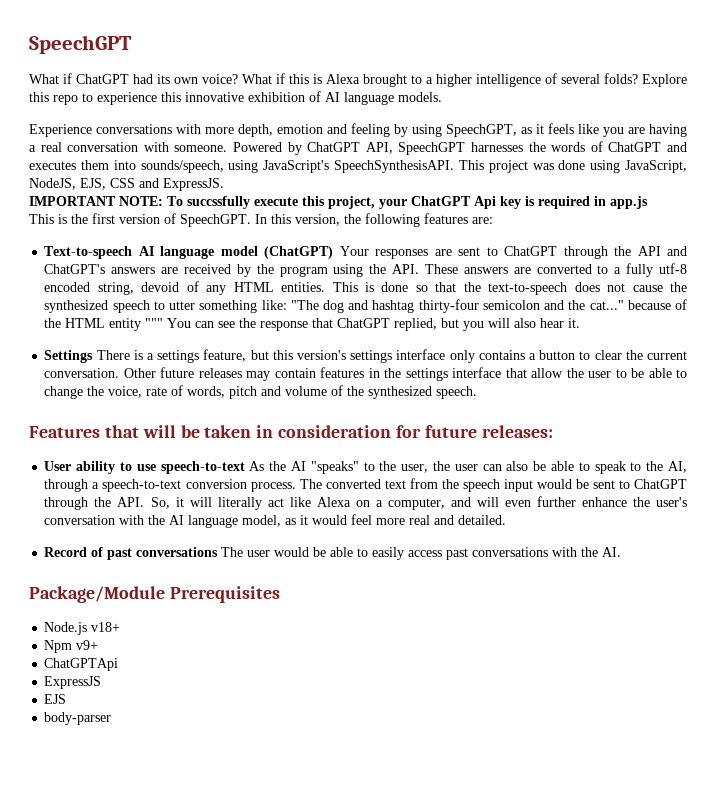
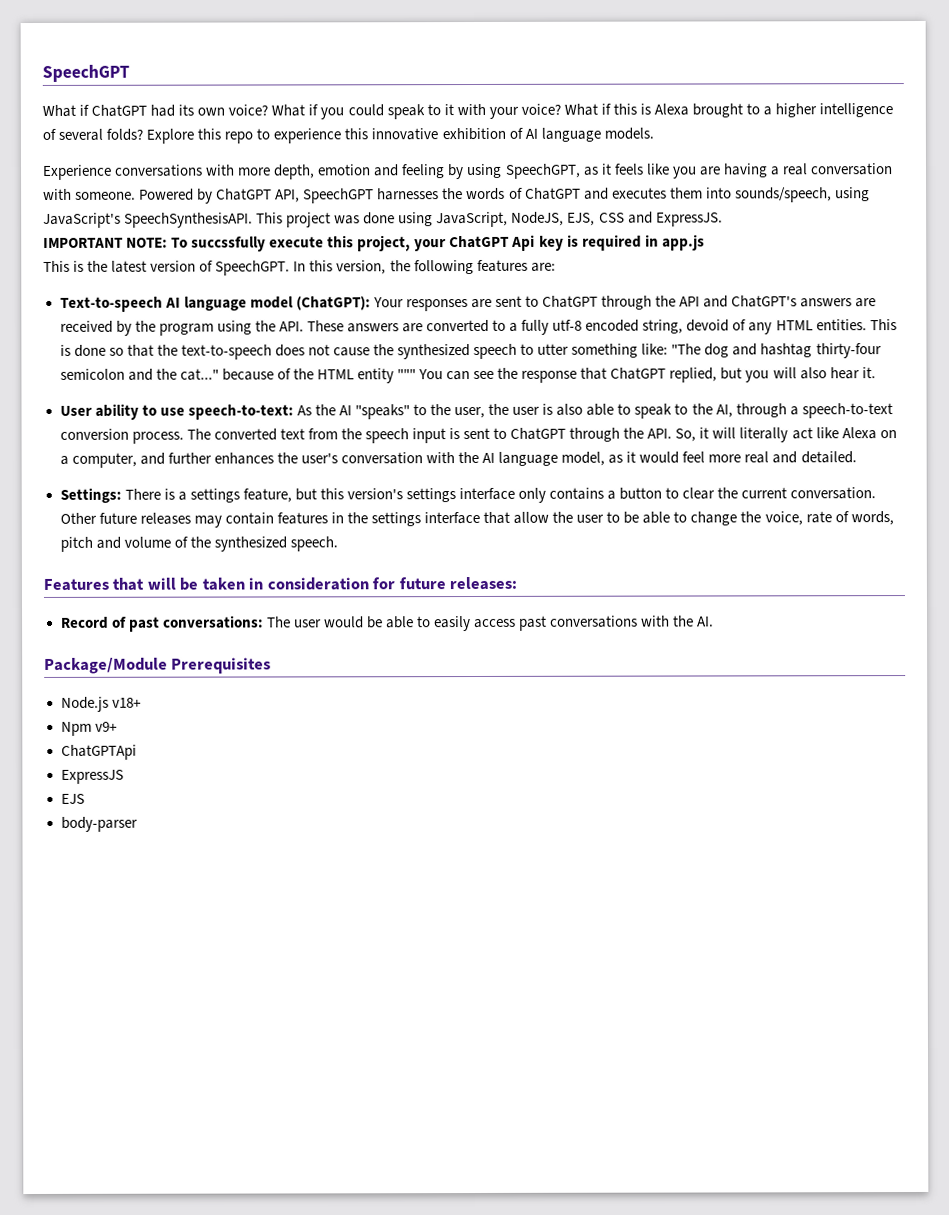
- What if this is Alexa brought to a higher intelligence of several folds?
+ What if you could speak to it with your voice? What if this is Alexa brought to a higher intelligence of several folds?
- This is the first version of SpeechGPT.
+ This is the latest version of SpeechGPT.
- Text-to-speech AI language model (ChatGPT) Your responses are sent to ChatGPT through the API and ChatGPT's answers are received by the program using the API. These answers are converted to a fully utf-8 encoded string, devoid of any HTML entities.
+ Text-to-speech AI language model (ChatGPT): Your responses are sent to ChatGPT through the API and ChatGPT's answers are received by the program using the API. These answers are converted to a fully utf-8 encoded string, devoid of any HTML entities.
- Settings There is a settings feature, but this version's settings interface only contains a button to clear the current conversation.
+ User ability to use speech-to-text: As the AI "speaks" to the user, the user is also able to speak to the AI, through a speech-to-text conversion process. The converted text from the speech input is sent to ChatGPT through the API. So, it will literally act like Alexa on a computer, and further enhances the user's conversation with the AI language model, as it would feel more real and detailed.
+ Settings: There is a settings feature, but this version's settings interface only contains a button to clear the current conversation.
- User ability to use speech-to-text As the AI "speaks" to the user, the user can also be able to speak to the AI, through a speech-to-text conversion process. The converted text from the speech input would be sent to ChatGPT through the API. So, it will literally act like Alexa on a computer, and will even further enhance the user's conversation with the AI language model, as it would feel more real and detailed.
- Record of past conversations The user would be able to easily access past conversations with the AI.
+ Record of past conversations: The user would be able to easily access past conversations with the AI.

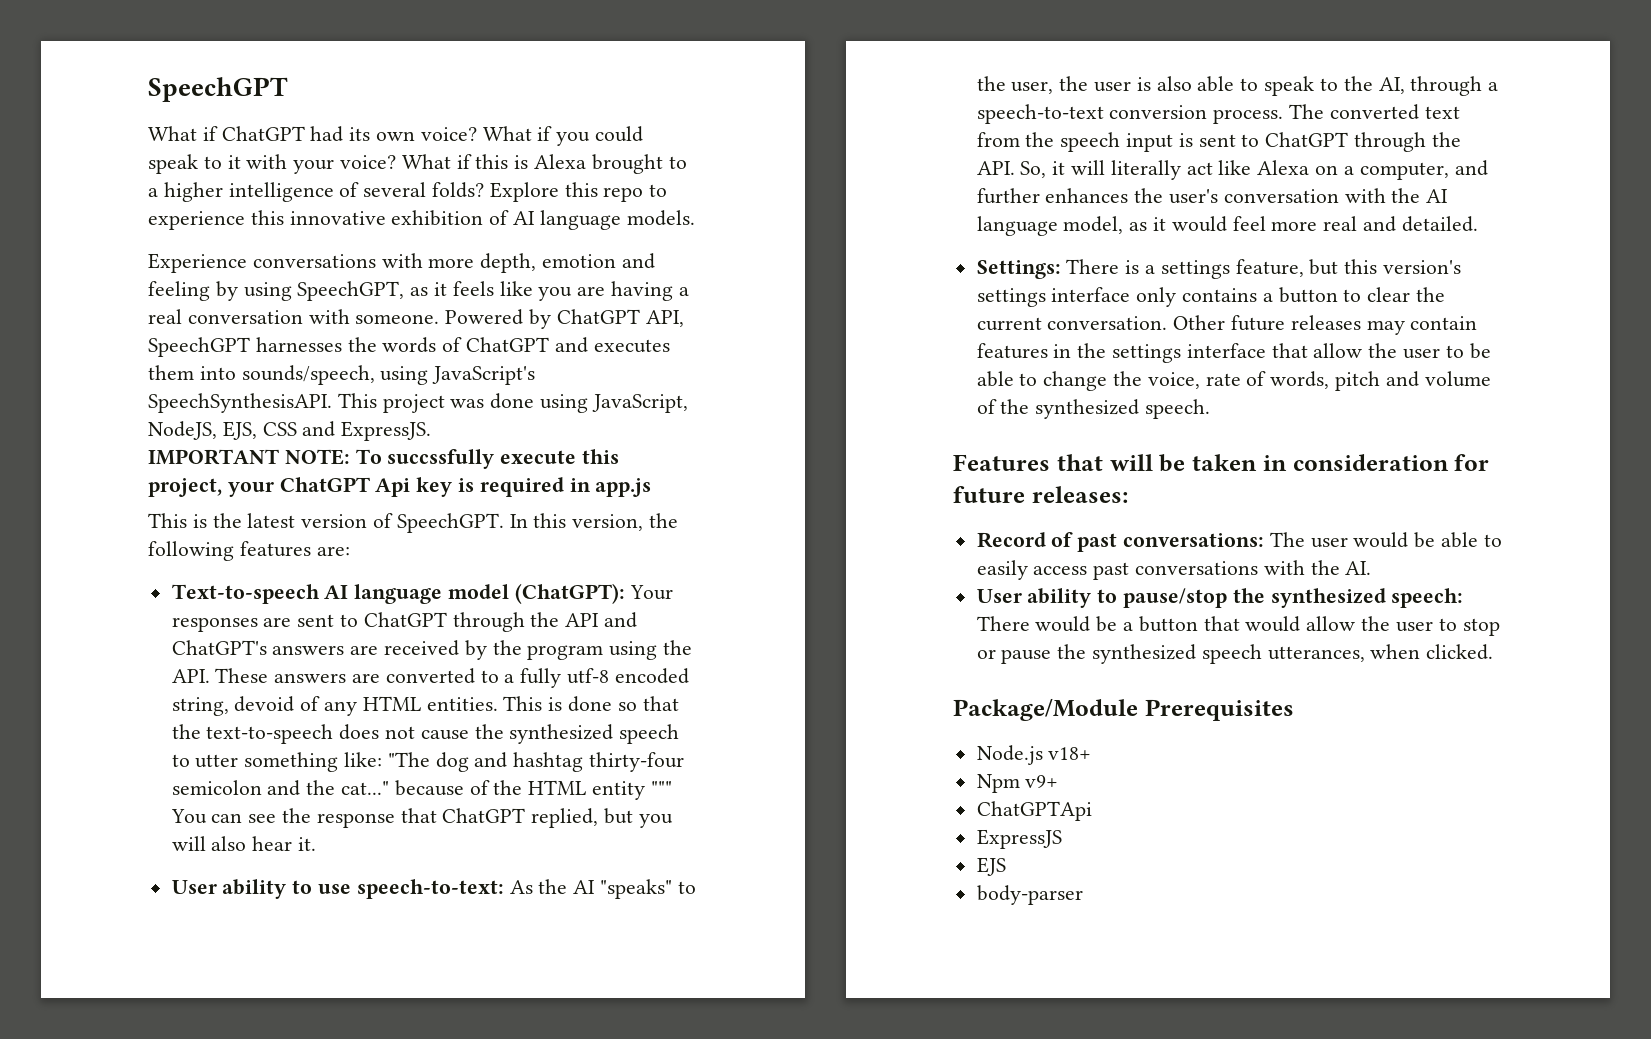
+ User ability to pause/stop the synthesized speech: There would be a button that would allow the user to stop or pause the synthesized speech utterances, when clicked.

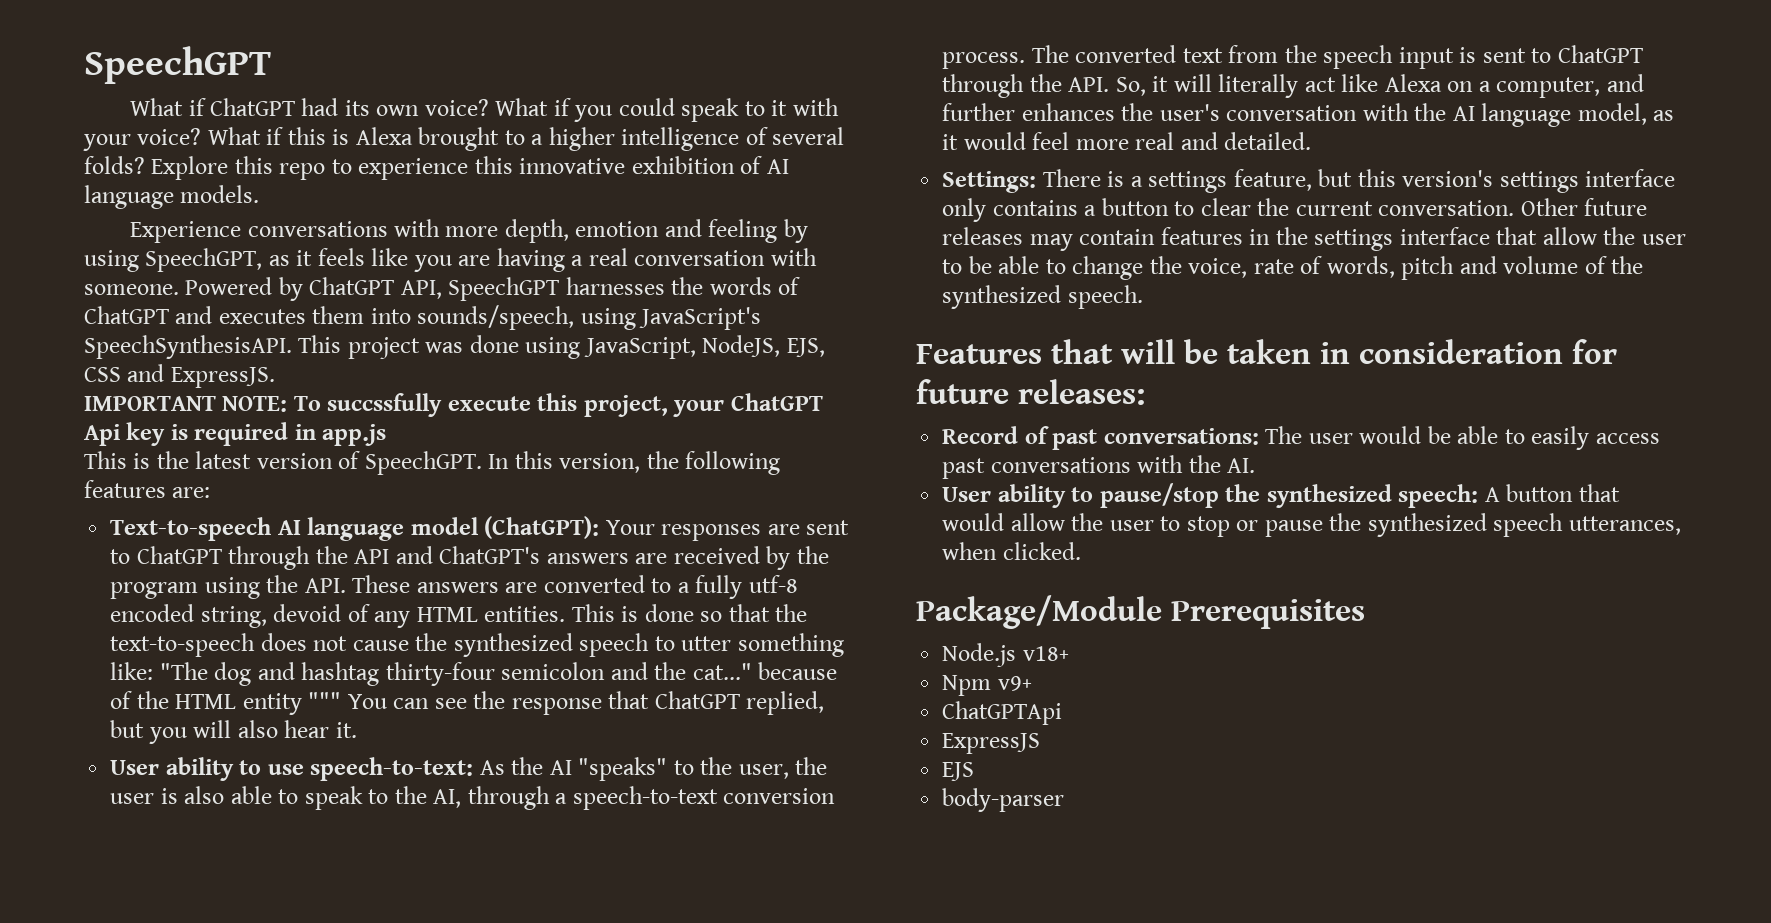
- User ability to pause/stop the synthesized speech: There would be a button that would allow the user to stop or pause the synthesized speech utterances, when clicked.
+ User ability to pause/stop the synthesized speech: A button that would allow the user to stop or pause the synthesized speech utterances, when clicked.

